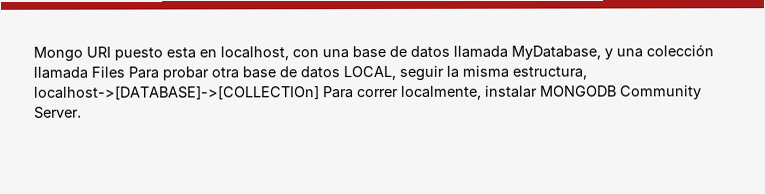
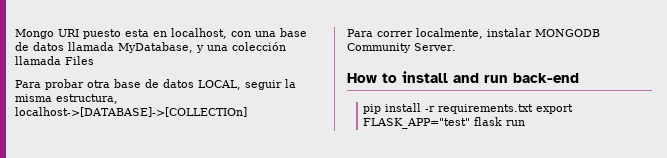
- Mongo URI puesto esta en localhost, con una base de datos llamada MyDatabase, y una colección llamada Files Para probar otra base de datos LOCAL, seguir la misma estructura, localhost->[DATABASE]->[COLLECTIOn] Para correr localmente, instalar MONGODB Community Server.
+ Mongo URI puesto esta en localhost, con una base de datos llamada MyDatabase, y una colección llamada Files
+ Para probar otra base de datos LOCAL, seguir la misma estructura, localhost->[DATABASE]->[COLLECTIOn]
+ Para correr localmente, instalar MONGODB Community Server.
+ How to install and run back-end
+ pip install -r requirements.txt export FLASK_APP="test" flask run

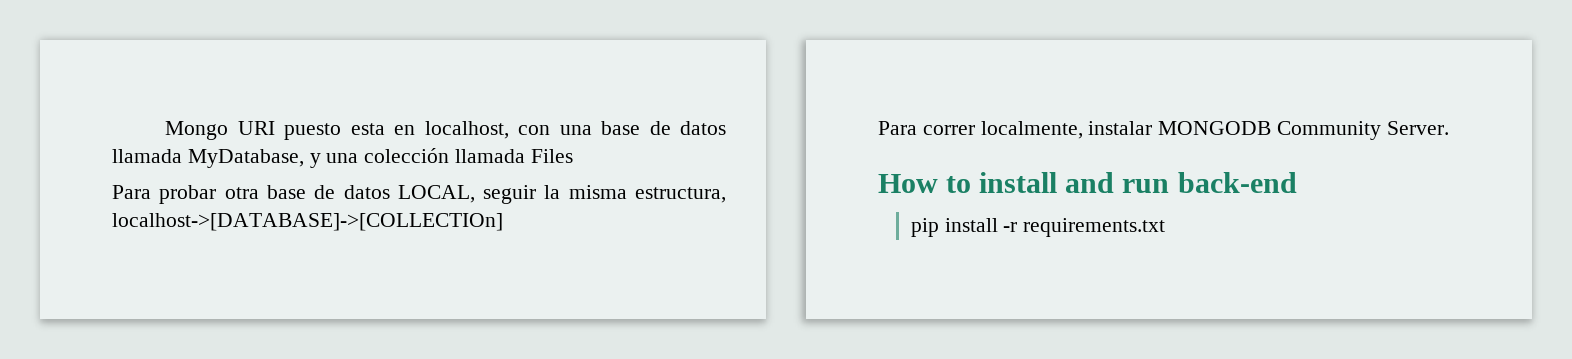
- pip install -r requirements.txt export FLASK_APP="test" flask run
+ pip install -r requirements.txt

